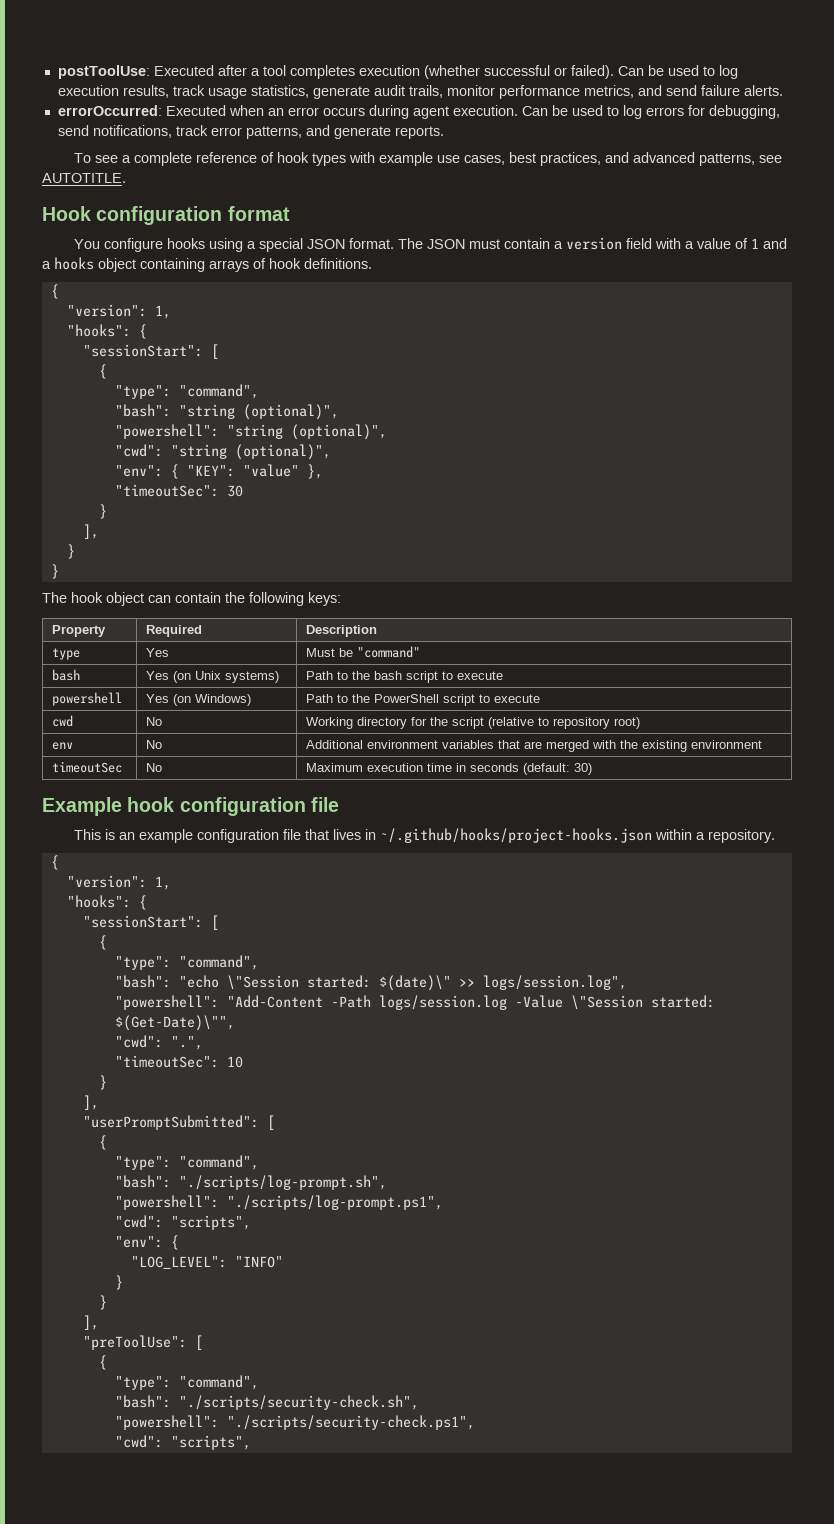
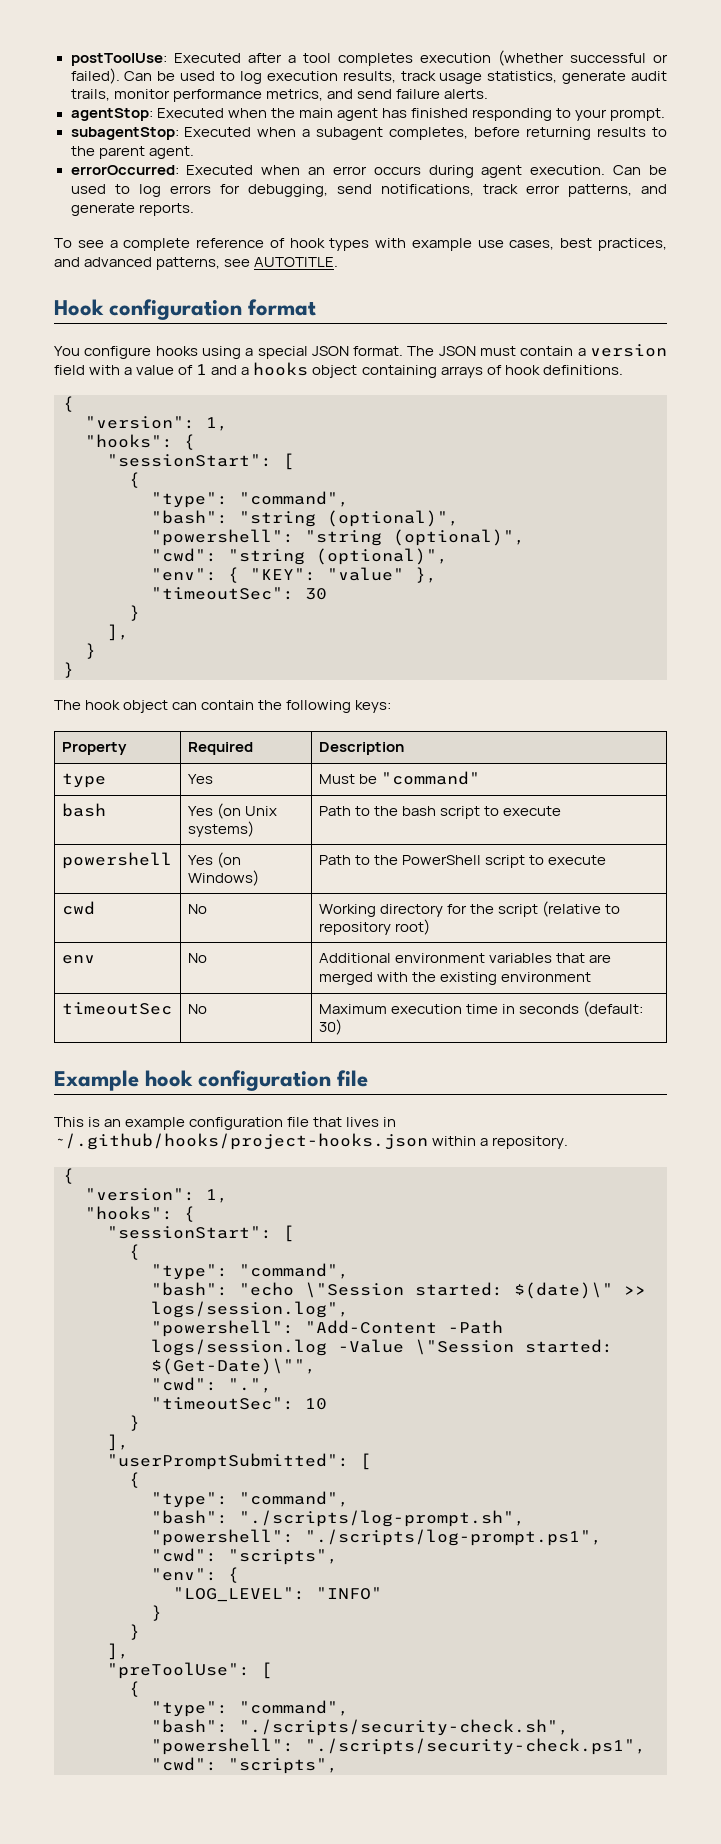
+ agentStop: Executed when the main agent has finished responding to your prompt.
+ subagentStop: Executed when a subagent completes, before returning results to the parent agent.

